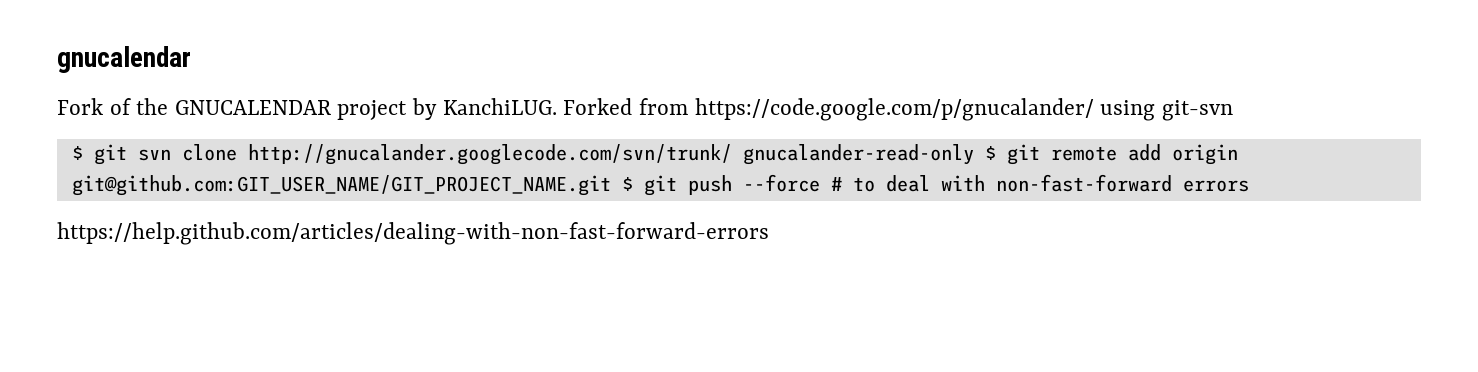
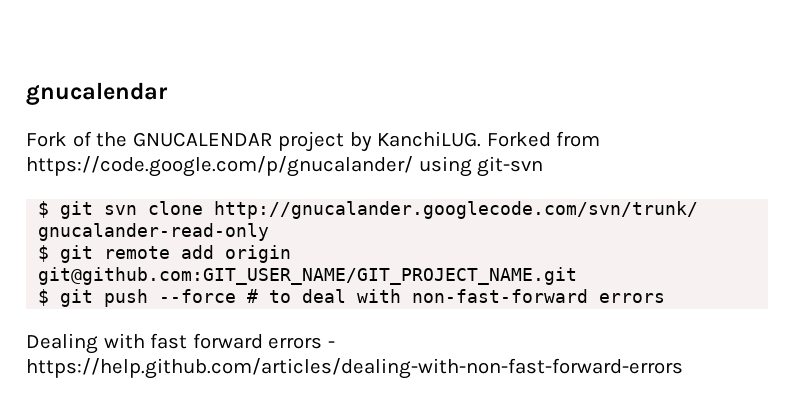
- $ git svn clone http://gnucalander.googlecode.com/svn/trunk/ gnucalander-read-only $ git remote add origin git@github.com:GIT_USER_NAME/GIT_PROJECT_NAME.git $ git push --force # to deal with non-fast-forward errors
+ $ git svn clone http://gnucalander.googlecode.com/svn/trunk/ gnucalander-read-only
+ $ git remote add origin git@github.com:GIT_USER_NAME/GIT_PROJECT_NAME.git
+ $ git push --force # to deal with non-fast-forward errors
- https://help.github.com/articles/dealing-with-non-fast-forward-errors
+ Dealing with fast forward errors - https://help.github.com/articles/dealing-with-non-fast-forward-errors

